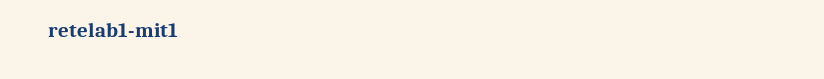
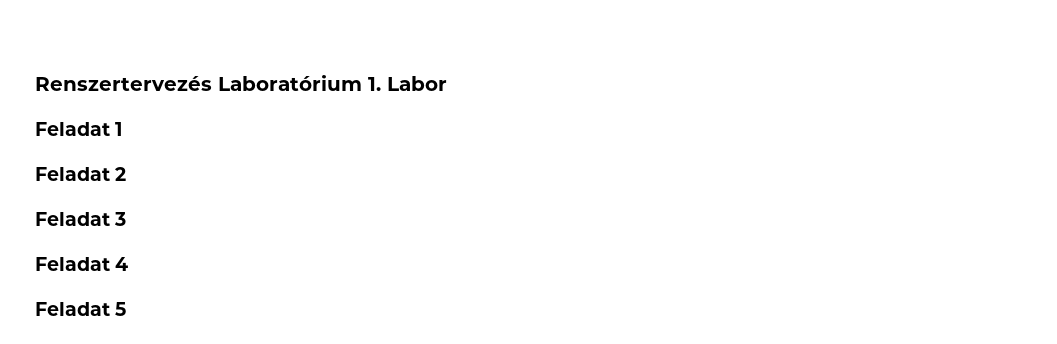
- retelab1-mit1
+ Renszertervezés Laboratórium 1. Labor
+ Feladat 1
+ Feladat 2
+ Feladat 3
+ Feladat 4
+ Feladat 5

